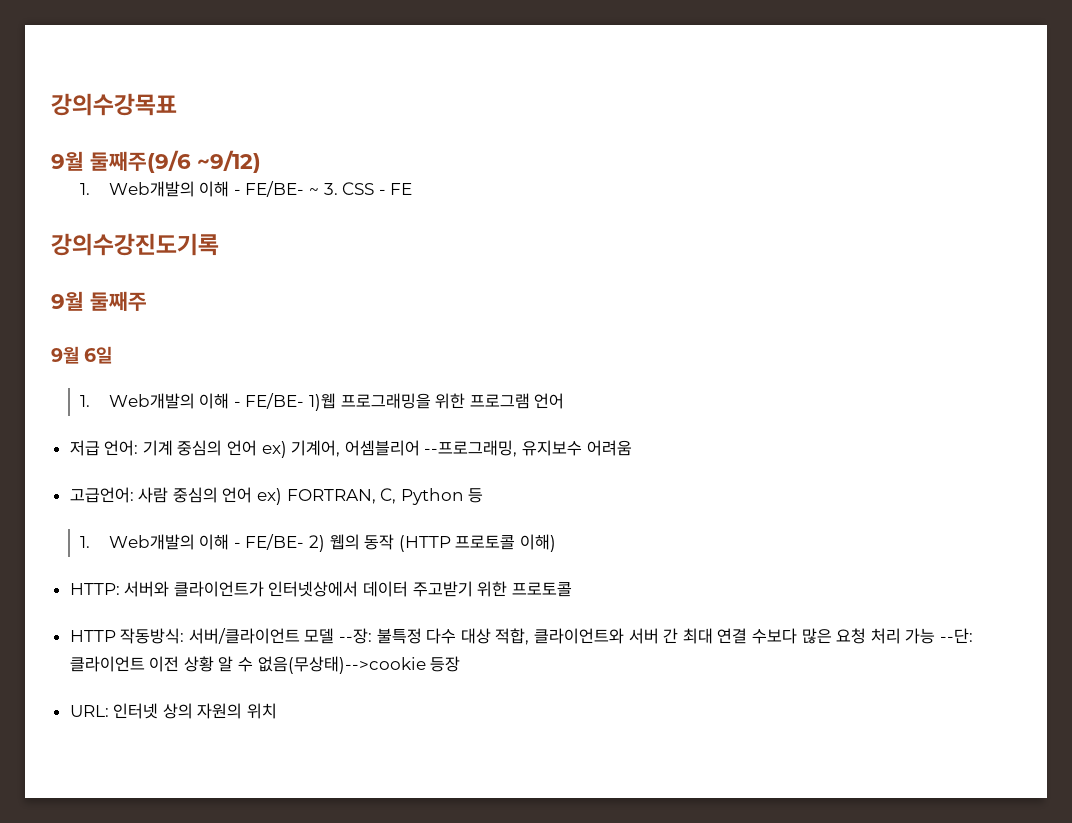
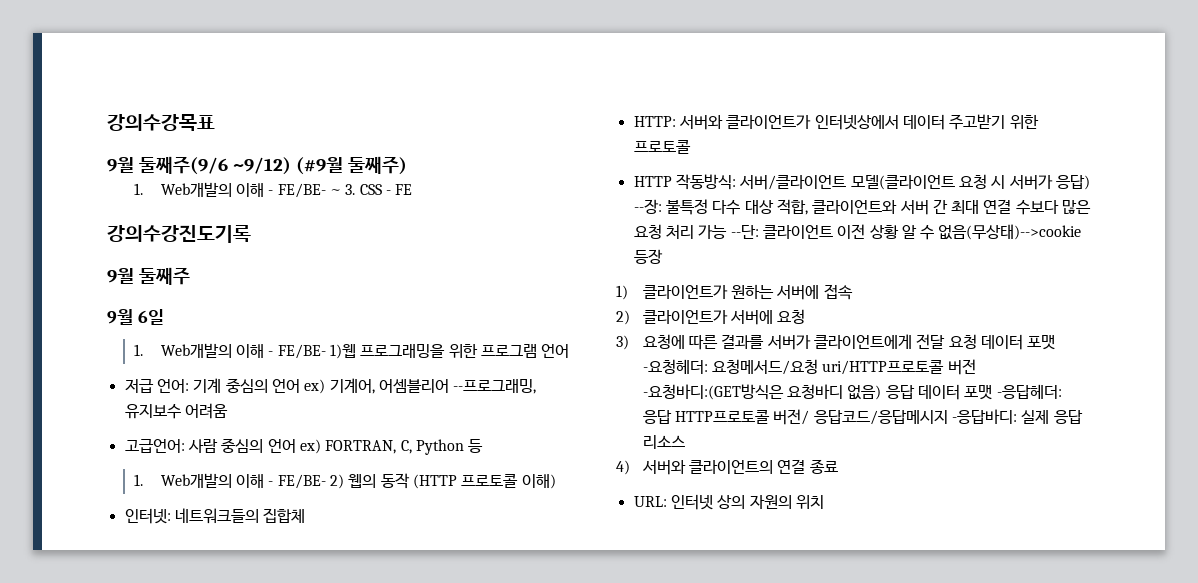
- 9월 둘째주(9/6 ~9/12)
+ 9월 둘째주(9/6 ~9/12) (#9월 둘째주)
+ 인터넷: 네트워크들의 집합체
- HTTP 작동방식: 서버/클라이언트 모델 --장: 불특정 다수 대상 적합, 클라이언트와 서버 간 최대 연결 수보다 많은 요청 처리 가능 --단: 클라이언트 이전 상황 알 수 없음(무상태)-->cookie 등장
+ HTTP 작동방식: 서버/클라이언트 모델(클라이언트 요청 시 서버가 응답) --장: 불특정 다수 대상 적합, 클라이언트와 서버 간 최대 연결 수보다 많은 요청 처리 가능 --단: 클라이언트 이전 상황 알 수 없음(무상태)-->cookie 등장
+ 1) 클라이언트가 원하는 서버에 접속
+ 2) 클라이언트가 서버에 요청
+ 3) 요청에 따른 결과를 서버가 클라이언트에게 전달 요청 데이터 포맷 -요청헤더: 요청메서드/요청 uri/HTTP프로토콜 버전 -요청바디:(GET방식은 요청바디 없음) 응답 데이터 포맷 -응답헤더: 응답 HTTP프로토콜 버전/ 응답코드/응답메시지 -응답바디: 실제 응답 리소스
+ 4) 서버와 클라이언트의 연결 종료

